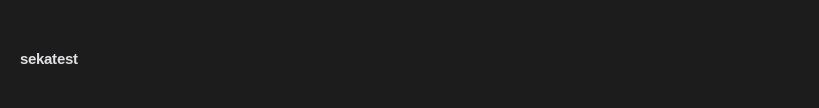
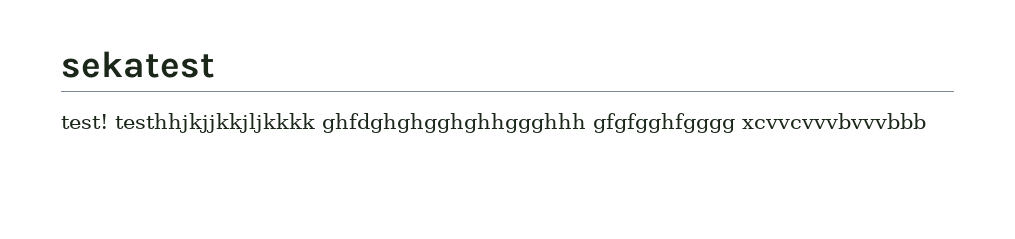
+ test! testhhjkjjkkjljkkkk ghfdghghgghghhggghhh gfgfgghfgggg xcvvcvvvbvvvbbb

